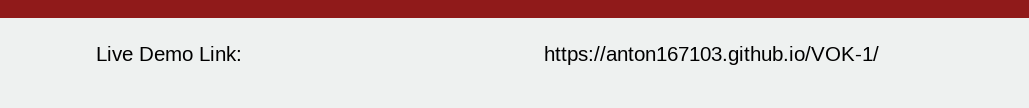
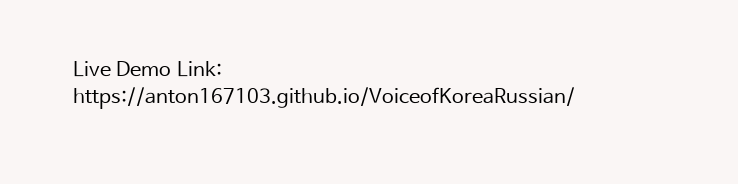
- Live Demo Link: https://anton167103.github.io/VOK-1/
+ Live Demo Link: https://anton167103.github.io/VoiceofKoreaRussian/

